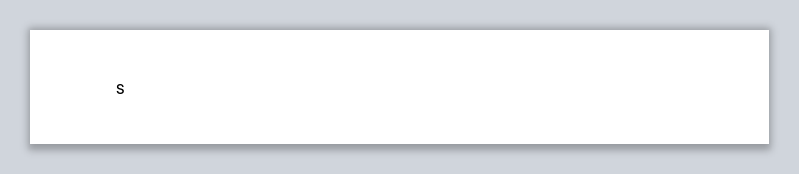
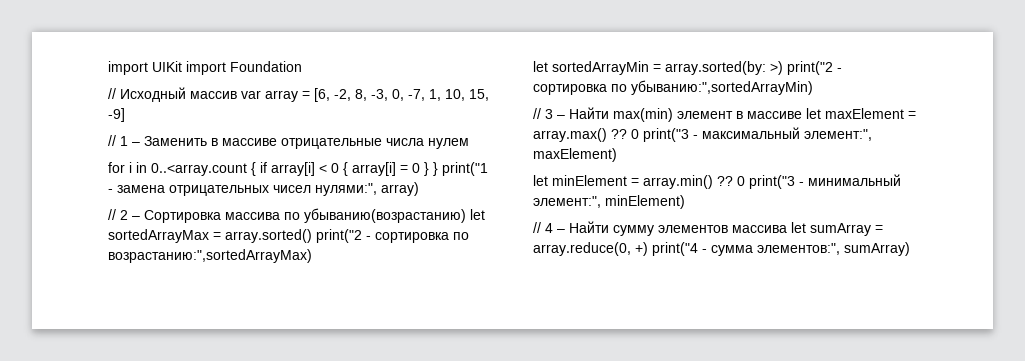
- s
+ import UIKit import Foundation
+ // Исходный массив var array = [6, -2, 8, -3, 0, -7, 1, 10, 15, -9]
+ // 1 – Заменить в массиве отрицательные числа нулем
+ for i in 0..<array.count { if array[i] < 0 { array[i] = 0 } } print("1 - замена отрицательных чисел нулями:", array)
+ // 2 – Сортировка массива по убыванию(возрастанию) let sortedArrayMax = array.sorted() print("2 - сортировка по возрастанию:",sortedArrayMax)
+ let sortedArrayMin = array.sorted(by: >) print("2 - сортировка по убыванию:",sortedArrayMin)
+ // 3 – Найти max(min) элемент в массиве let maxElement = array.max() ?? 0 print("3 - максимальный элемент:", maxElement)
+ let minElement = array.min() ?? 0 print("3 - минимальный элемент:", minElement)
+ // 4 – Найти сумму элементов массива let sumArray = array.reduce(0, +) print("4 - сумма элементов:", sumArray)

